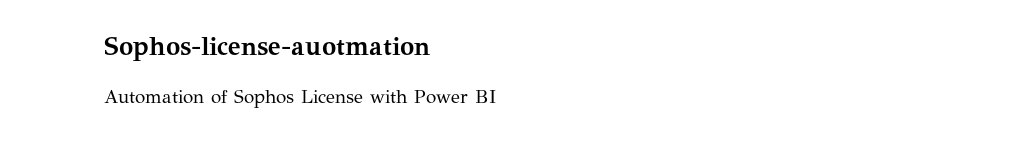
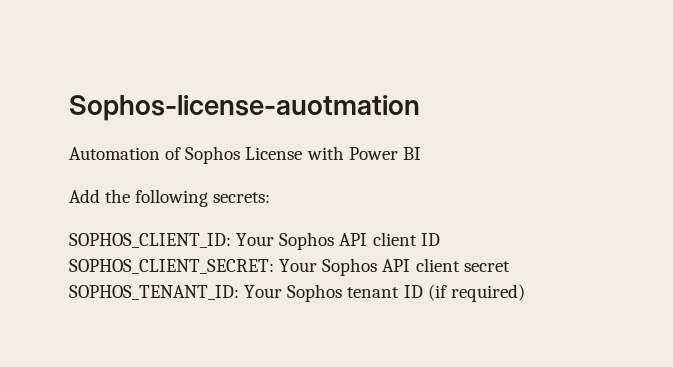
+ Add the following secrets:
+ SOPHOS_CLIENT_ID: Your Sophos API client ID SOPHOS_CLIENT_SECRET: Your Sophos API client secret SOPHOS_TENANT_ID: Your Sophos tenant ID (if required)

